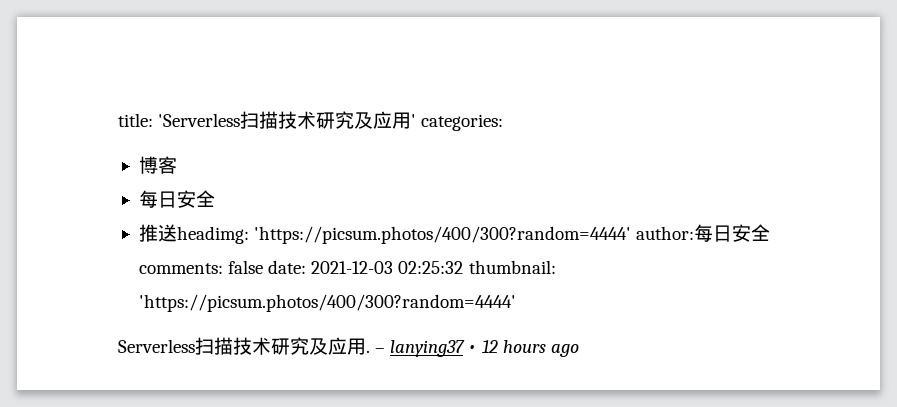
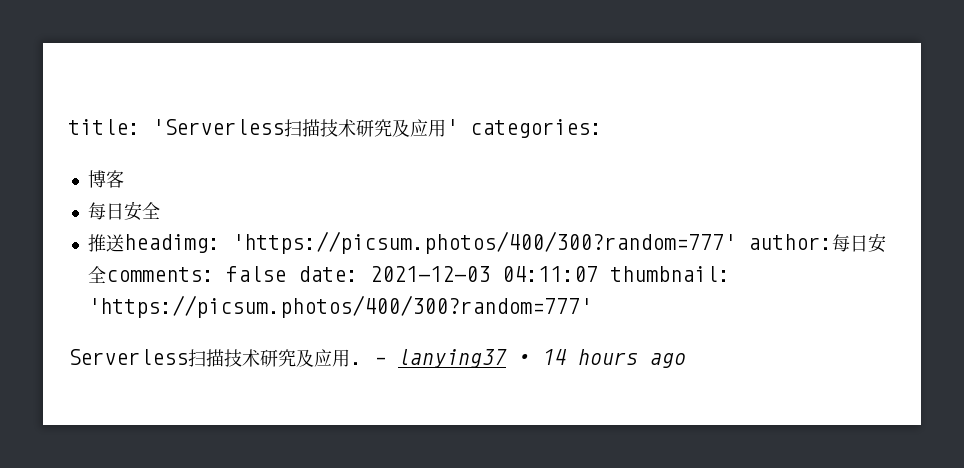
- 推送headimg: 'https://picsum.photos/400/300?random=4444' author:每日安全comments: false date: 2021-12-03 02:25:32 thumbnail: 'https://picsum.photos/400/300?random=4444'
+ 推送headimg: 'https://picsum.photos/400/300?random=777' author:每日安全comments: false date: 2021-12-03 04:11:07 thumbnail: 'https://picsum.photos/400/300?random=777'
- – lanying37 • 12 hours ago
+ – lanying37 • 14 hours ago

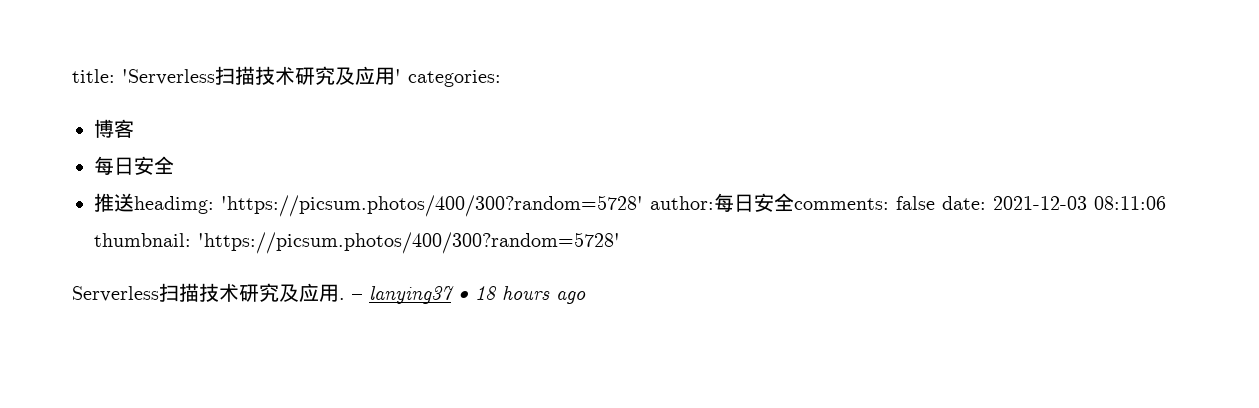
- 推送headimg: 'https://picsum.photos/400/300?random=777' author:每日安全comments: false date: 2021-12-03 04:11:07 thumbnail: 'https://picsum.photos/400/300?random=777'
+ 推送headimg: 'https://picsum.photos/400/300?random=5728' author:每日安全comments: false date: 2021-12-03 08:11:06 thumbnail: 'https://picsum.photos/400/300?random=5728'
- – lanying37 • 14 hours ago
+ – lanying37 • 18 hours ago

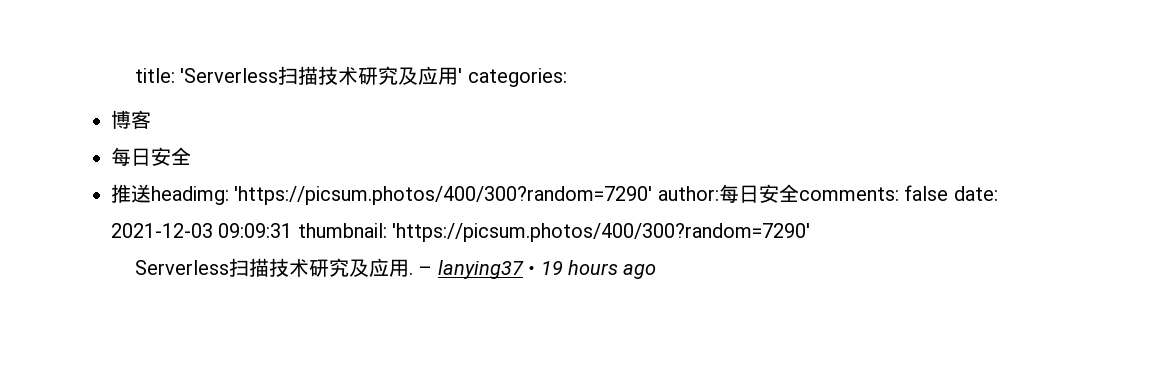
- 推送headimg: 'https://picsum.photos/400/300?random=5728' author:每日安全comments: false date: 2021-12-03 08:11:06 thumbnail: 'https://picsum.photos/400/300?random=5728'
+ 推送headimg: 'https://picsum.photos/400/300?random=7290' author:每日安全comments: false date: 2021-12-03 09:09:31 thumbnail: 'https://picsum.photos/400/300?random=7290'
- – lanying37 • 18 hours ago
+ – lanying37 • 19 hours ago

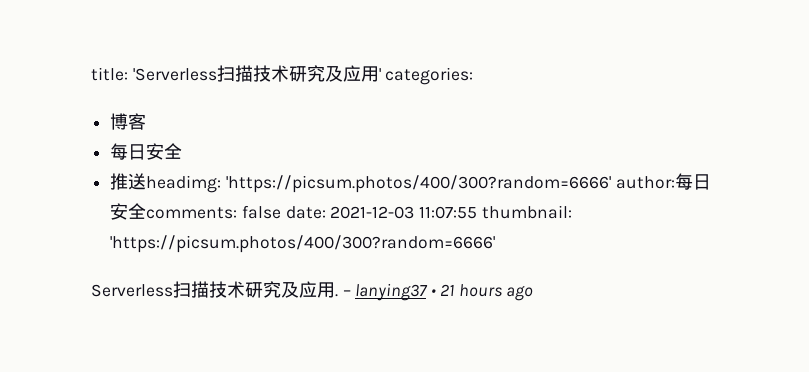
- 推送headimg: 'https://picsum.photos/400/300?random=7290' author:每日安全comments: false date: 2021-12-03 09:09:31 thumbnail: 'https://picsum.photos/400/300?random=7290'
+ 推送headimg: 'https://picsum.photos/400/300?random=6666' author:每日安全comments: false date: 2021-12-03 11:07:55 thumbnail: 'https://picsum.photos/400/300?random=6666'
- – lanying37 • 19 hours ago
+ – lanying37 • 21 hours ago

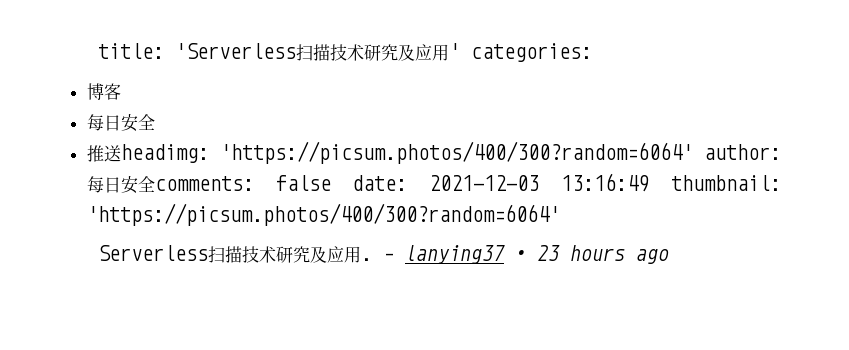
- 推送headimg: 'https://picsum.photos/400/300?random=6666' author:每日安全comments: false date: 2021-12-03 11:07:55 thumbnail: 'https://picsum.photos/400/300?random=6666'
+ 推送headimg: 'https://picsum.photos/400/300?random=6064' author:每日安全comments: false date: 2021-12-03 13:16:49 thumbnail: 'https://picsum.photos/400/300?random=6064'
- – lanying37 • 21 hours ago
+ – lanying37 • 23 hours ago

